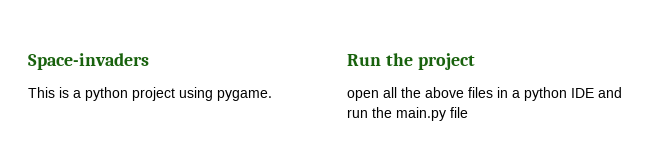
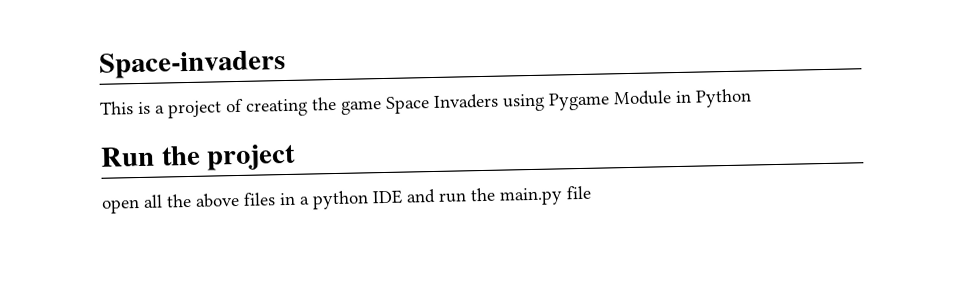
- This is a python project using pygame.
+ This is a project of creating the game Space Invaders using Pygame Module in Python

